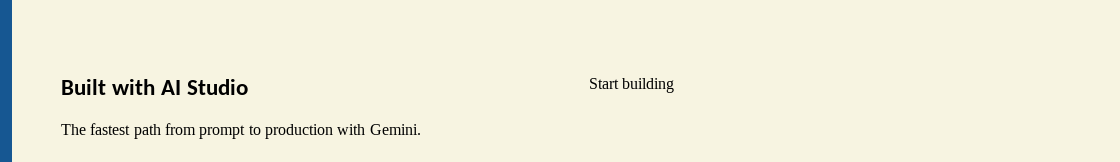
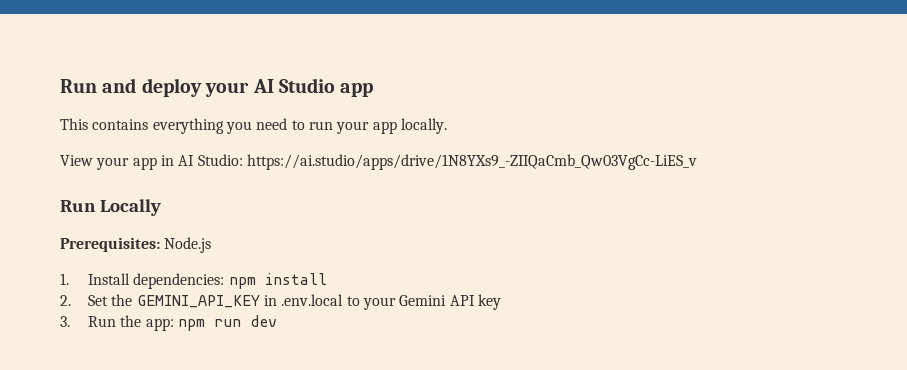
- Built with AI Studio
- The fastest path from prompt to production with Gemini.
- Start building
+ Run and deploy your AI Studio app
+ This contains everything you need to run your app locally.
+ View your app in AI Studio: https://ai.studio/apps/drive/1N8YXs9_-ZIIQaCmb_Qw03VgCc-LiES_v
+ Run Locally
+ Prerequisites: Node.js
+ 1. Install dependencies: npm install
+ 2. Set the GEMINI_API_KEY in .env.local to your Gemini API key
+ 3. Run the app: npm run dev

